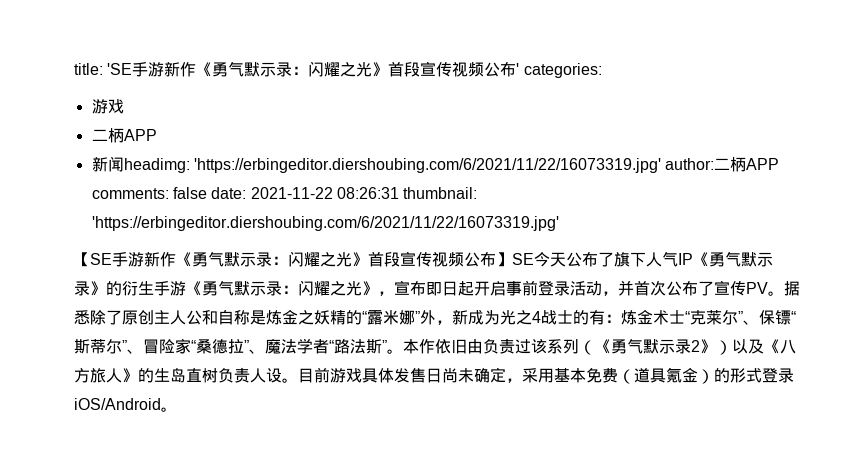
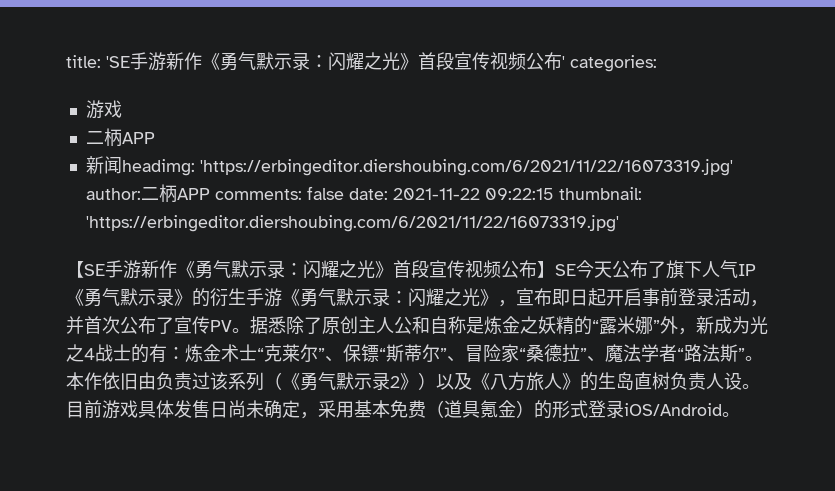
- 新闻headimg: 'https://erbingeditor.diershoubing.com/6/2021/11/22/16073319.jpg' author:二柄APP comments: false date: 2021-11-22 08:26:31 thumbnail: 'https://erbingeditor.diershoubing.com/6/2021/11/22/16073319.jpg'
+ 新闻headimg: 'https://erbingeditor.diershoubing.com/6/2021/11/22/16073319.jpg' author:二柄APP comments: false date: 2021-11-22 09:22:15 thumbnail: 'https://erbingeditor.diershoubing.com/6/2021/11/22/16073319.jpg'

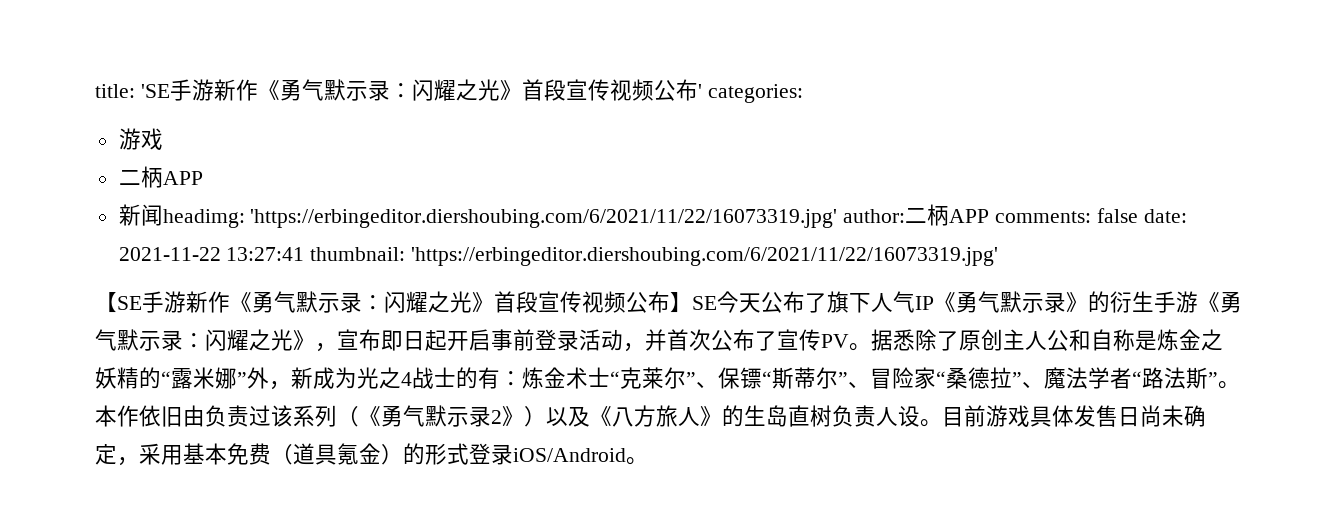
- 新闻headimg: 'https://erbingeditor.diershoubing.com/6/2021/11/22/16073319.jpg' author:二柄APP comments: false date: 2021-11-22 09:22:15 thumbnail: 'https://erbingeditor.diershoubing.com/6/2021/11/22/16073319.jpg'
+ 新闻headimg: 'https://erbingeditor.diershoubing.com/6/2021/11/22/16073319.jpg' author:二柄APP comments: false date: 2021-11-22 13:27:41 thumbnail: 'https://erbingeditor.diershoubing.com/6/2021/11/22/16073319.jpg'

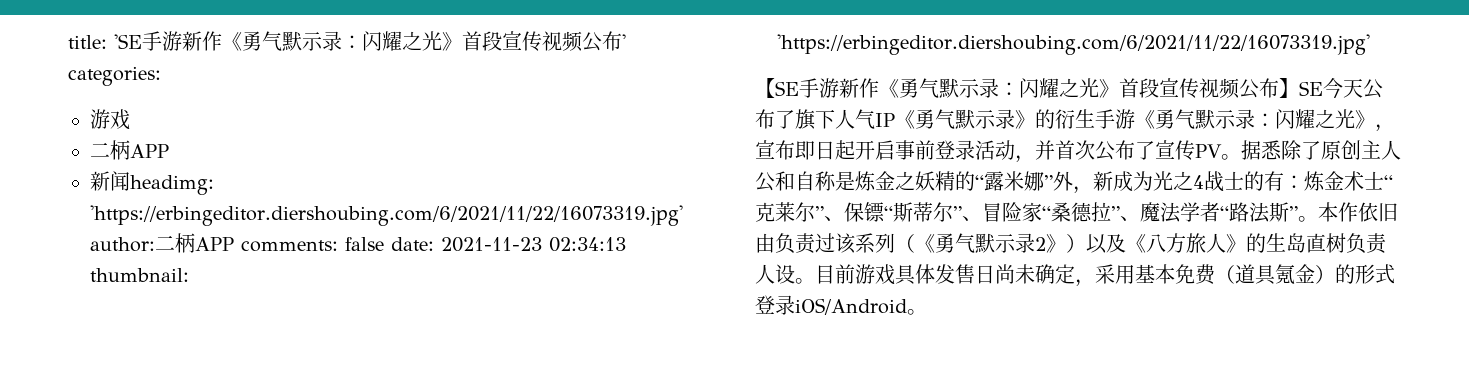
- 新闻headimg: 'https://erbingeditor.diershoubing.com/6/2021/11/22/16073319.jpg' author:二柄APP comments: false date: 2021-11-22 13:27:41 thumbnail: 'https://erbingeditor.diershoubing.com/6/2021/11/22/16073319.jpg'
+ 新闻headimg: 'https://erbingeditor.diershoubing.com/6/2021/11/22/16073319.jpg' author:二柄APP comments: false date: 2021-11-23 02:34:13 thumbnail: 'https://erbingeditor.diershoubing.com/6/2021/11/22/16073319.jpg'

